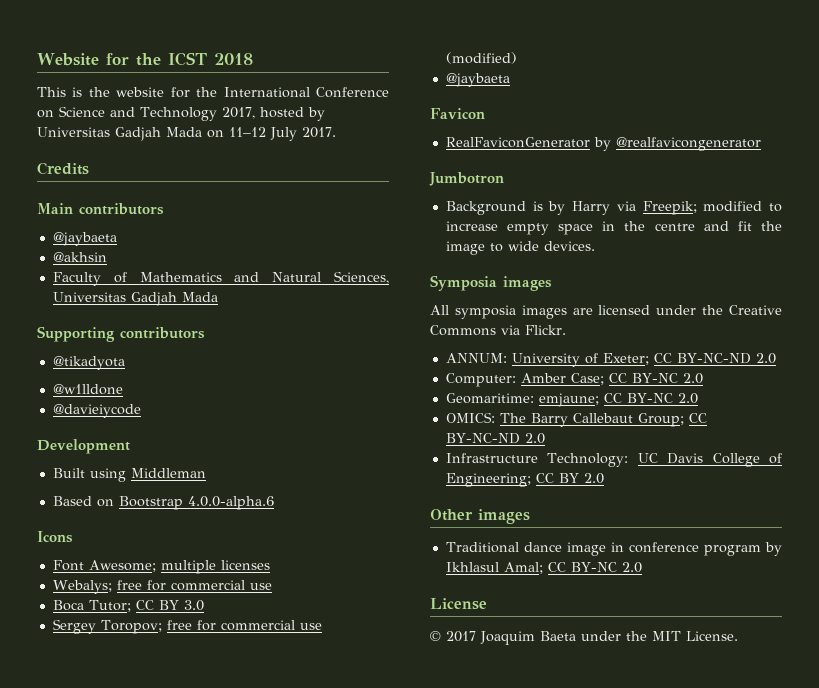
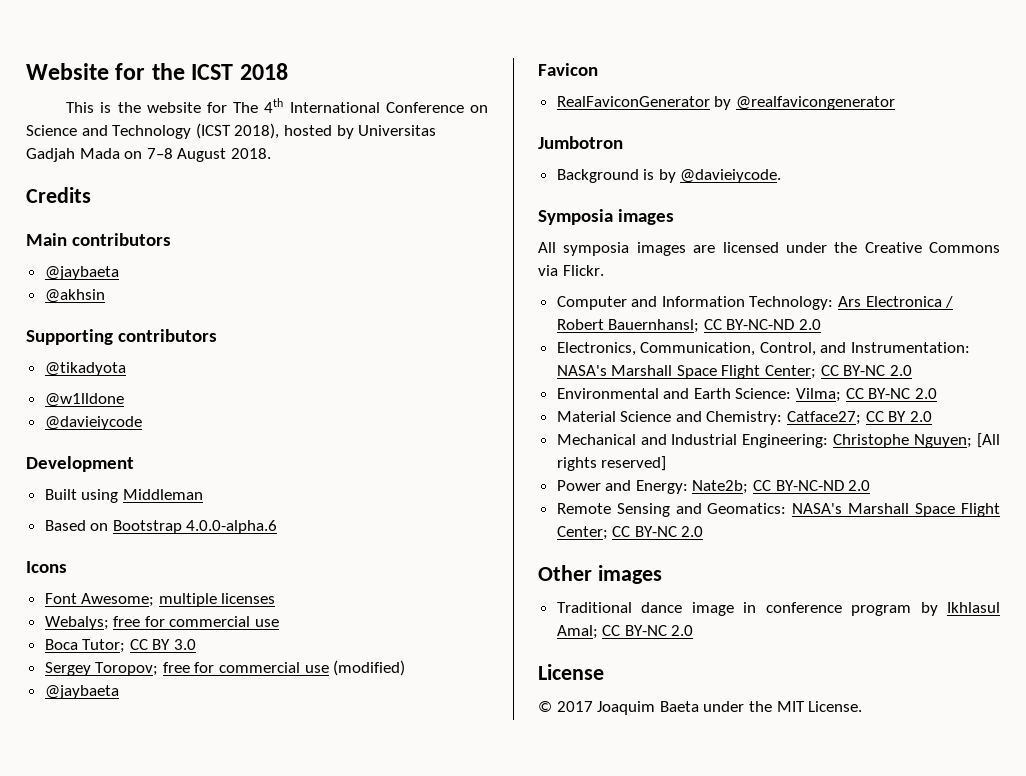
- This is the website for the International Conference on Science and Technology 2017, hosted by Universitas Gadjah Mada on 11–12 July 2017.
+ This is the website for The 4th International Conference on Science and Technology (ICST 2018), hosted by Universitas Gadjah Mada on 7–8 August 2018.
- Faculty of Mathematics and Natural Sciences, Universitas Gadjah Mada
- Background is by Harry via Freepik; modified to increase empty space in the centre and fit the image to wide devices.
+ Background is by @davieiycode.
- ANNUM: University of Exeter; CC BY-NC-ND 2.0
- Computer: Amber Case; CC BY-NC 2.0
- Geomaritime: emjaune; CC BY-NC 2.0
- OMICS: The Barry Callebaut Group; CC BY-NC-ND 2.0
- Infrastructure Technology: UC Davis College of Engineering; CC BY 2.0
+ Computer and Information Technology: Ars Electronica / Robert Bauernhansl; CC BY-NC-ND 2.0
+ Electronics, Communication, Control, and Instrumentation: NASA's Marshall Space Flight Center; CC BY-NC 2.0
+ Environmental and Earth Science: Vilma; CC BY-NC 2.0
+ Material Science and Chemistry: Catface27; CC BY 2.0
+ Mechanical and Industrial Engineering: Christophe Nguyen; [All rights reserved]
+ Power and Energy: Nate2b; CC BY-NC-ND 2.0
+ Remote Sensing and Geomatics: NASA's Marshall Space Flight Center; CC BY-NC 2.0

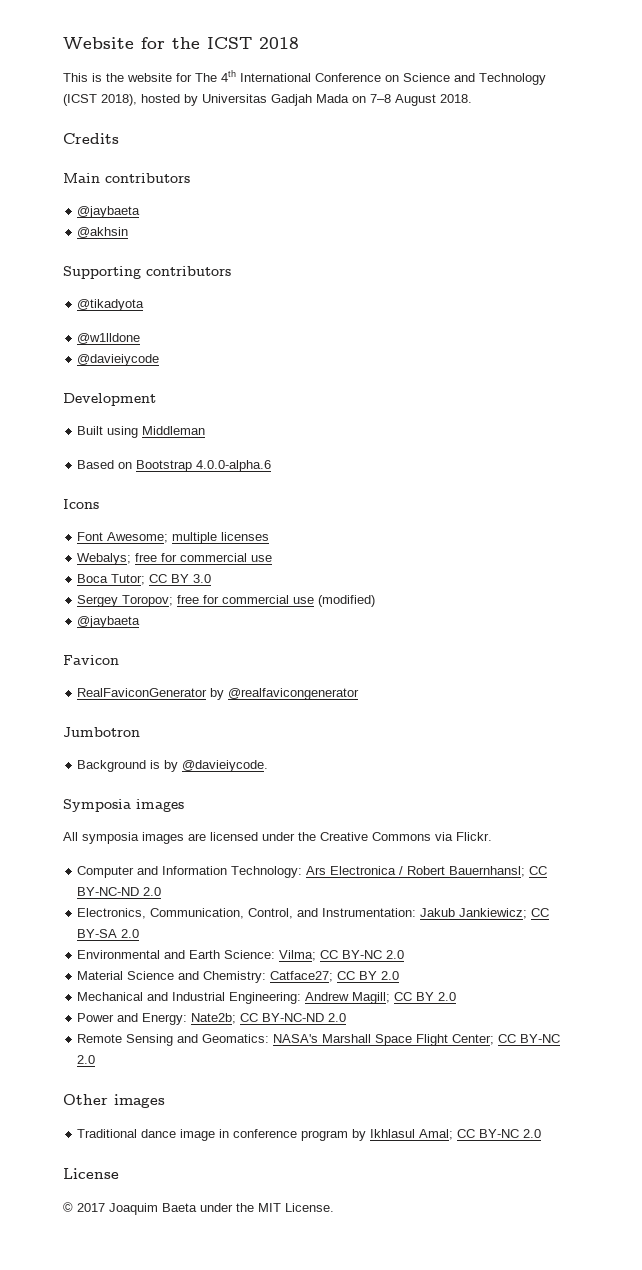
- Electronics, Communication, Control, and Instrumentation: NASA's Marshall Space Flight Center; CC BY-NC 2.0
+ Electronics, Communication, Control, and Instrumentation: Jakub Jankiewicz; CC BY-SA 2.0
- Mechanical and Industrial Engineering: Christophe Nguyen; [All rights reserved]
+ Mechanical and Industrial Engineering: Andrew Magill; CC BY 2.0

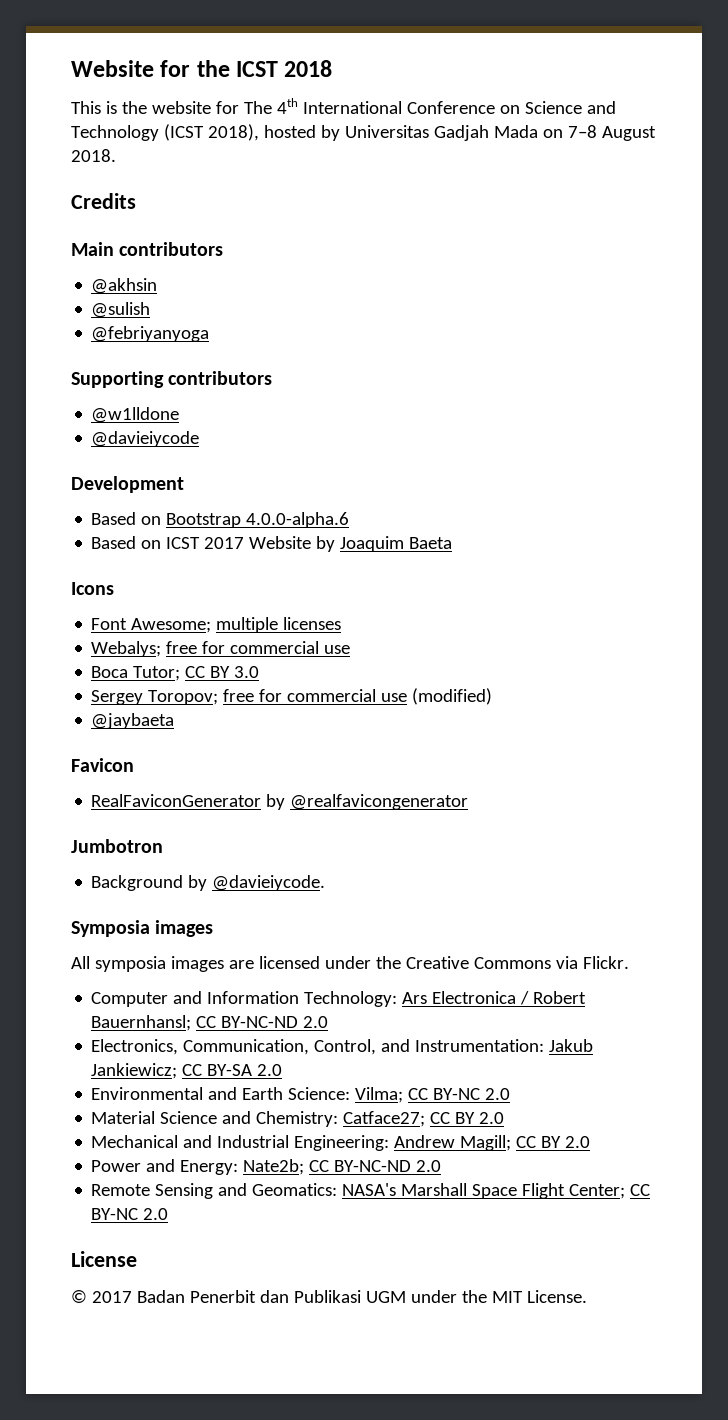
  Main contributors
- @jaybaeta
  @akhsin
+ @sulish
+ @febriyanyoga
- @tikadyota
- Built using Middleman
+ Based on ICST 2017 Website by Joaquim Baeta
- Background is by @davieiycode.
+ Background by @davieiycode.
- Other images
- Traditional dance image in conference program by Ikhlasul Amal; CC BY-NC 2.0
  License
- © 2017 Joaquim Baeta under the MIT License.
+ © 2017 Badan Penerbit dan Publikasi UGM under the MIT License.

